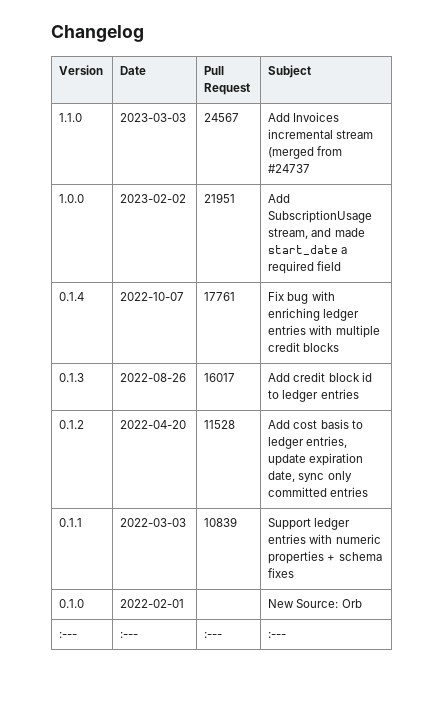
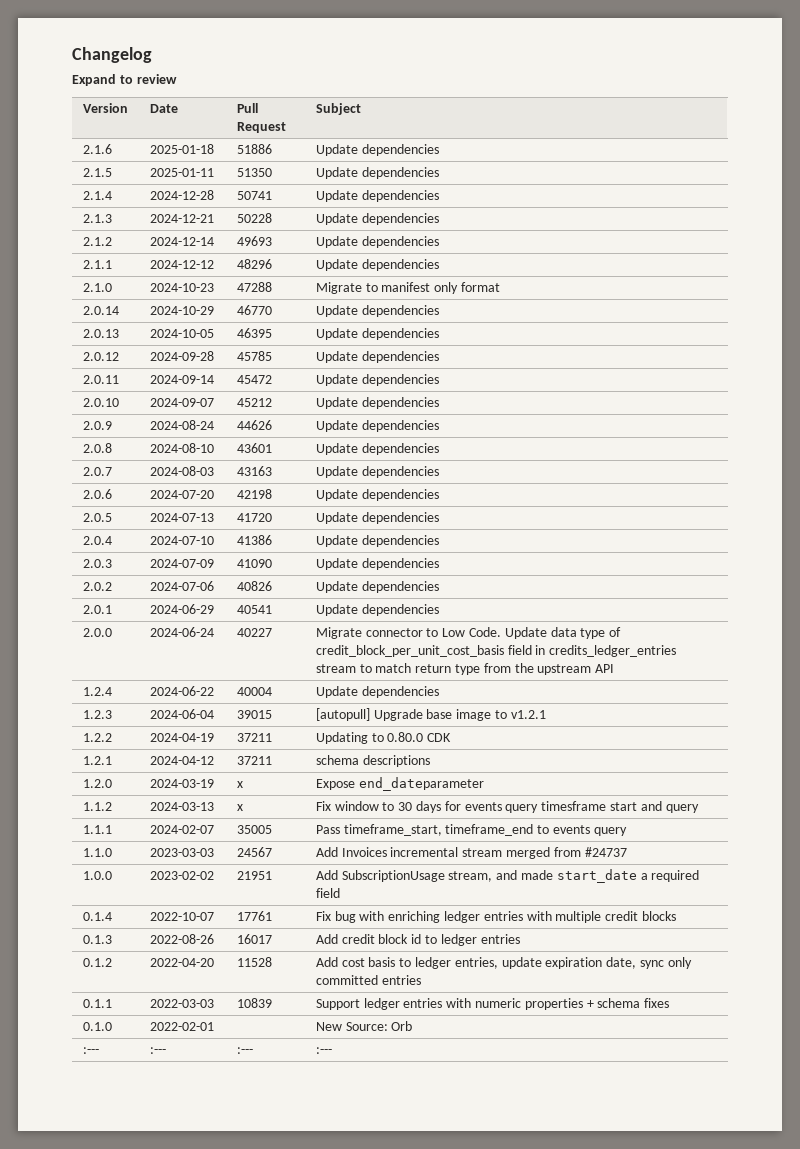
+ Expand to review
+ 2.1.6 | 2025-01-18 | 51886 | Update dependencies
+ 2.1.5 | 2025-01-11 | 51350 | Update dependencies
+ 2.1.4 | 2024-12-28 | 50741 | Update dependencies
+ 2.1.3 | 2024-12-21 | 50228 | Update dependencies
+ 2.1.2 | 2024-12-14 | 49693 | Update dependencies
+ 2.1.1 | 2024-12-12 | 48296 | Update dependencies
+ 2.1.0 | 2024-10-23 | 47288 | Migrate to manifest only format
+ 2.0.14 | 2024-10-29 | 46770 | Update dependencies
+ 2.0.13 | 2024-10-05 | 46395 | Update dependencies
+ 2.0.12 | 2024-09-28 | 45785 | Update dependencies
+ 2.0.11 | 2024-09-14 | 45472 | Update dependencies
+ 2.0.10 | 2024-09-07 | 45212 | Update dependencies
+ 2.0.9 | 2024-08-24 | 44626 | Update dependencies
+ 2.0.8 | 2024-08-10 | 43601 | Update dependencies
+ 2.0.7 | 2024-08-03 | 43163 | Update dependencies
+ 2.0.6 | 2024-07-20 | 42198 | Update dependencies
+ 2.0.5 | 2024-07-13 | 41720 | Update dependencies
+ 2.0.4 | 2024-07-10 | 41386 | Update dependencies
+ 2.0.3 | 2024-07-09 | 41090 | Update dependencies
+ 2.0.2 | 2024-07-06 | 40826 | Update dependencies
+ 2.0.1 | 2024-06-29 | 40541 | Update dependencies
+ 2.0.0 | 2024-06-24 | 40227 | Migrate connector to Low Code. Update data type of credit_block_per_unit_cost_basis field in credits_ledger_entries stream to match return type from the upstream API
+ 1.2.4 | 2024-06-22 | 40004 | Update dependencies
+ 1.2.3 | 2024-06-04 | 39015 | [autopull] Upgrade base image to v1.2.1
+ 1.2.2 | 2024-04-19 | 37211 | Updating to 0.80.0 CDK
+ 1.2.1 | 2024-04-12 | 37211 | schema descriptions
+ 1.2.0 | 2024-03-19 | x | Expose end_dateparameter
+ 1.1.2 | 2024-03-13 | x | Fix window to 30 days for events query timesframe start and query
+ 1.1.1 | 2024-02-07 | 35005 | Pass timeframe_start, timeframe_end to events query
- 1.1.0 | 2023-03-03 | 24567 | Add Invoices incremental stream (merged from #24737
+ 1.1.0 | 2023-03-03 | 24567 | Add Invoices incremental stream merged from #24737

